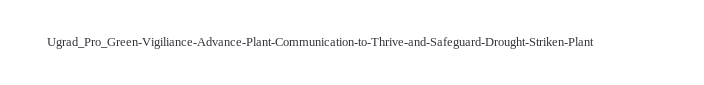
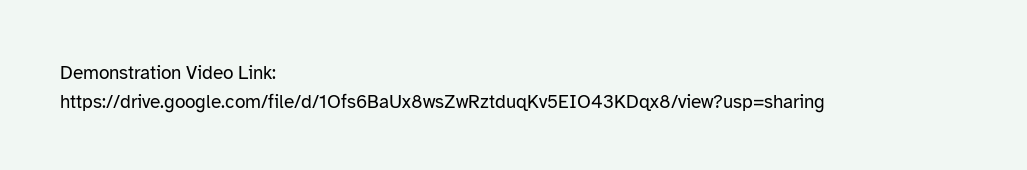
- Ugrad_Pro_Green-Vigiliance-Advance-Plant-Communication-to-Thrive-and-Safeguard-Drought-Striken-Plant
+ Demonstration Video Link: https://drive.google.com/file/d/1Ofs6BaUx8wsZwRztduqKv5EIO43KDqx8/view?usp=sharing

